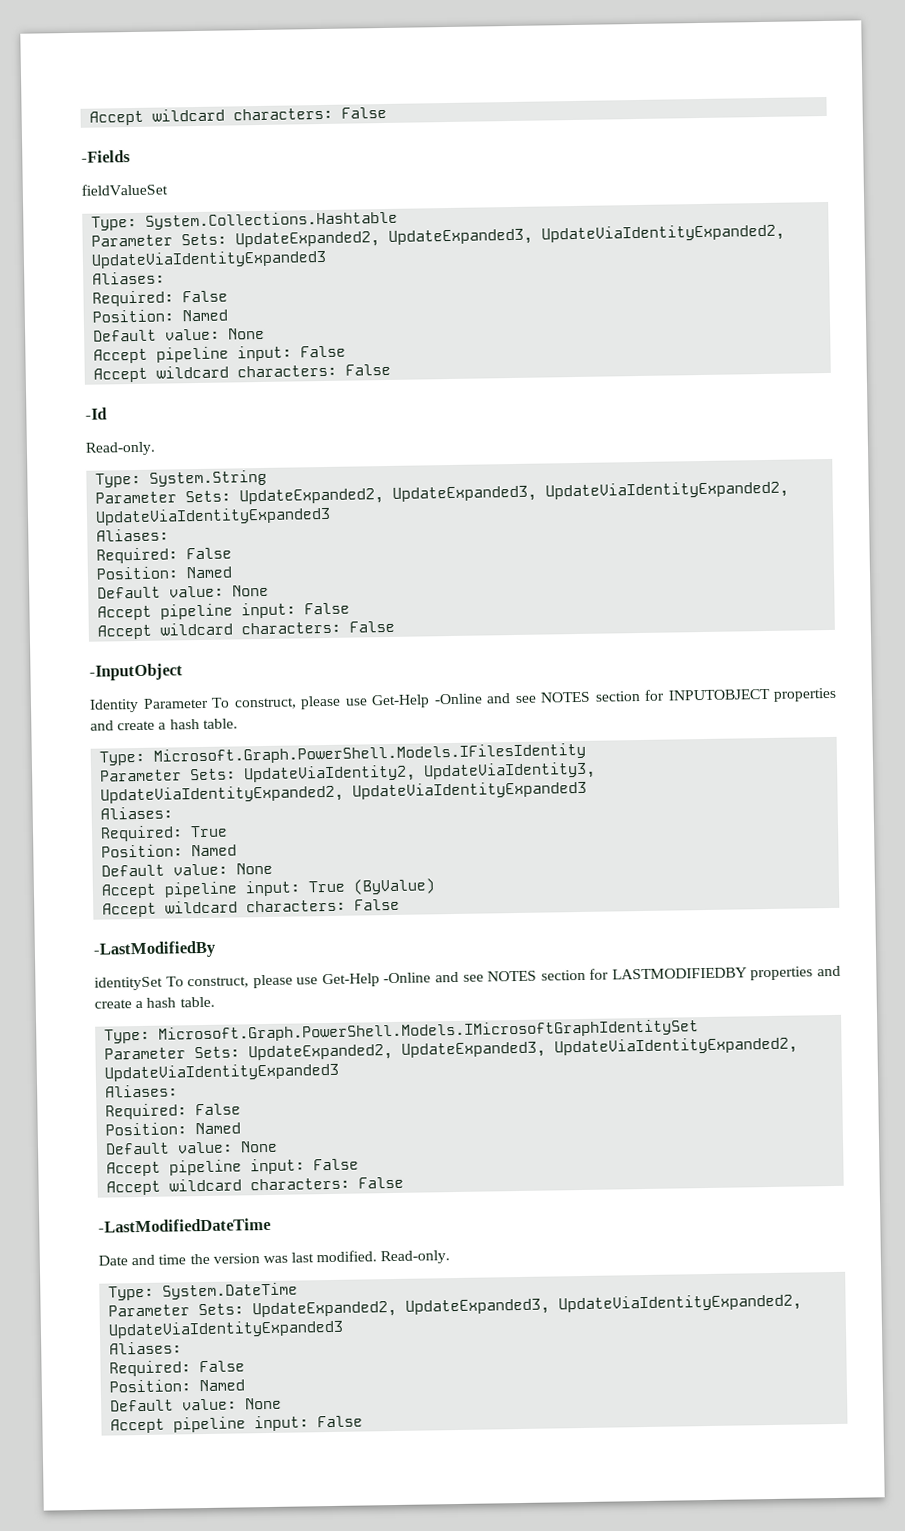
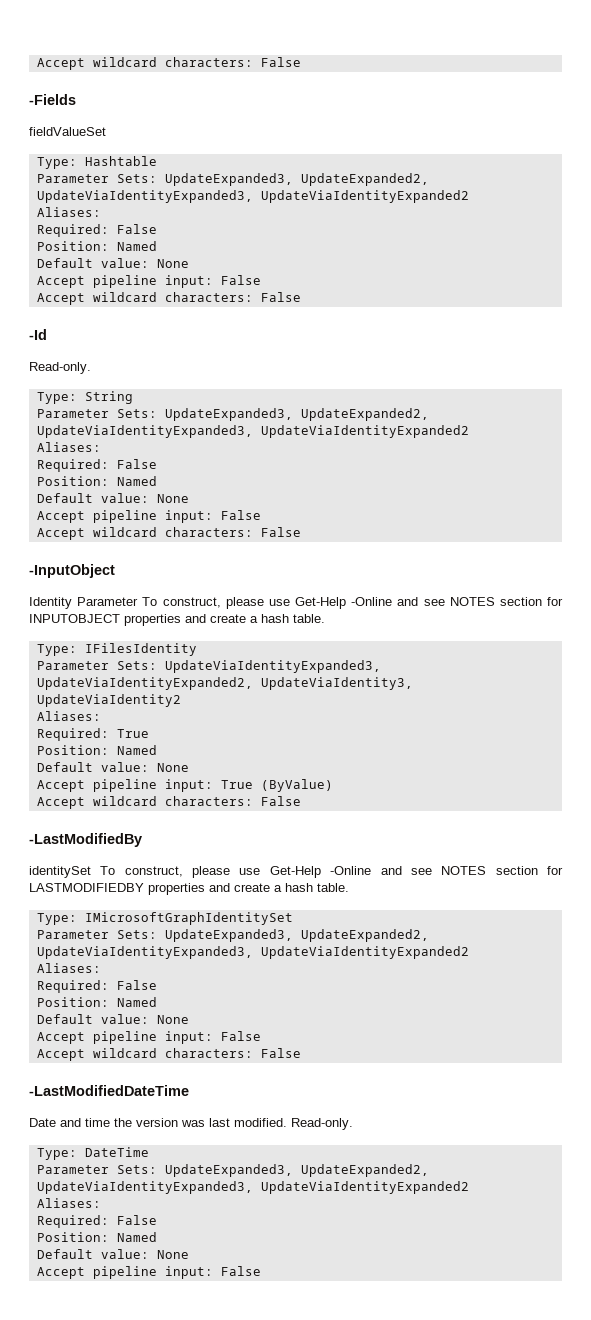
- Type: System.Collections.Hashtable
- Parameter Sets: UpdateExpanded2, UpdateExpanded3, UpdateViaIdentityExpanded2, UpdateViaIdentityExpanded3
+ Type: Hashtable
+ Parameter Sets: UpdateExpanded3, UpdateExpanded2, UpdateViaIdentityExpanded3, UpdateViaIdentityExpanded2
- Type: System.String
- Parameter Sets: UpdateExpanded2, UpdateExpanded3, UpdateViaIdentityExpanded2, UpdateViaIdentityExpanded3
+ Type: String
+ Parameter Sets: UpdateExpanded3, UpdateExpanded2, UpdateViaIdentityExpanded3, UpdateViaIdentityExpanded2
- Type: Microsoft.Graph.PowerShell.Models.IFilesIdentity
- Parameter Sets: UpdateViaIdentity2, UpdateViaIdentity3, UpdateViaIdentityExpanded2, UpdateViaIdentityExpanded3
+ Type: IFilesIdentity
+ Parameter Sets: UpdateViaIdentityExpanded3, UpdateViaIdentityExpanded2, UpdateViaIdentity3, UpdateViaIdentity2
- Type: Microsoft.Graph.PowerShell.Models.IMicrosoftGraphIdentitySet
- Parameter Sets: UpdateExpanded2, UpdateExpanded3, UpdateViaIdentityExpanded2, UpdateViaIdentityExpanded3
+ Type: IMicrosoftGraphIdentitySet
+ Parameter Sets: UpdateExpanded3, UpdateExpanded2, UpdateViaIdentityExpanded3, UpdateViaIdentityExpanded2
- Type: System.DateTime
- Parameter Sets: UpdateExpanded2, UpdateExpanded3, UpdateViaIdentityExpanded2, UpdateViaIdentityExpanded3
+ Type: DateTime
+ Parameter Sets: UpdateExpanded3, UpdateExpanded2, UpdateViaIdentityExpanded3, UpdateViaIdentityExpanded2

